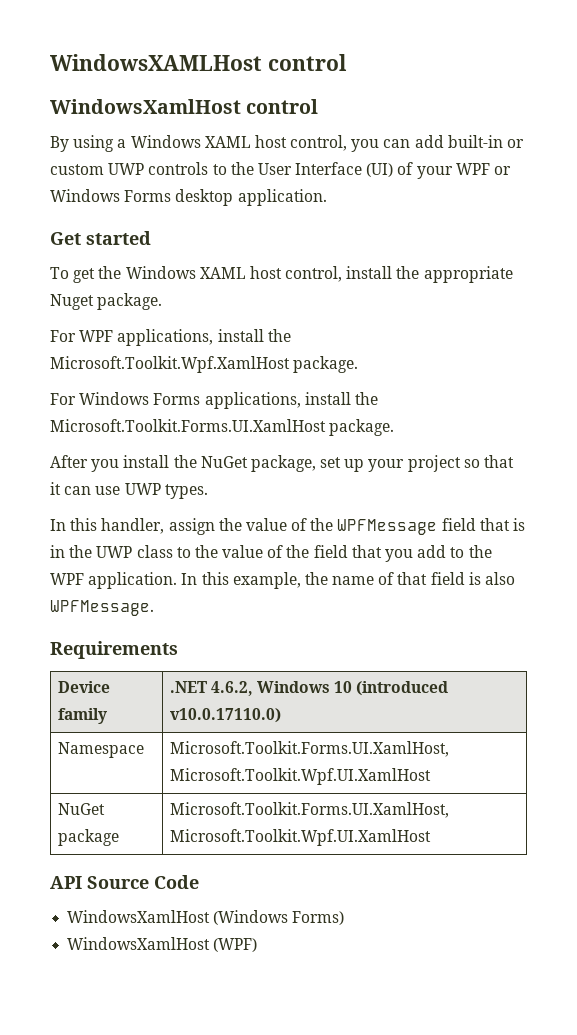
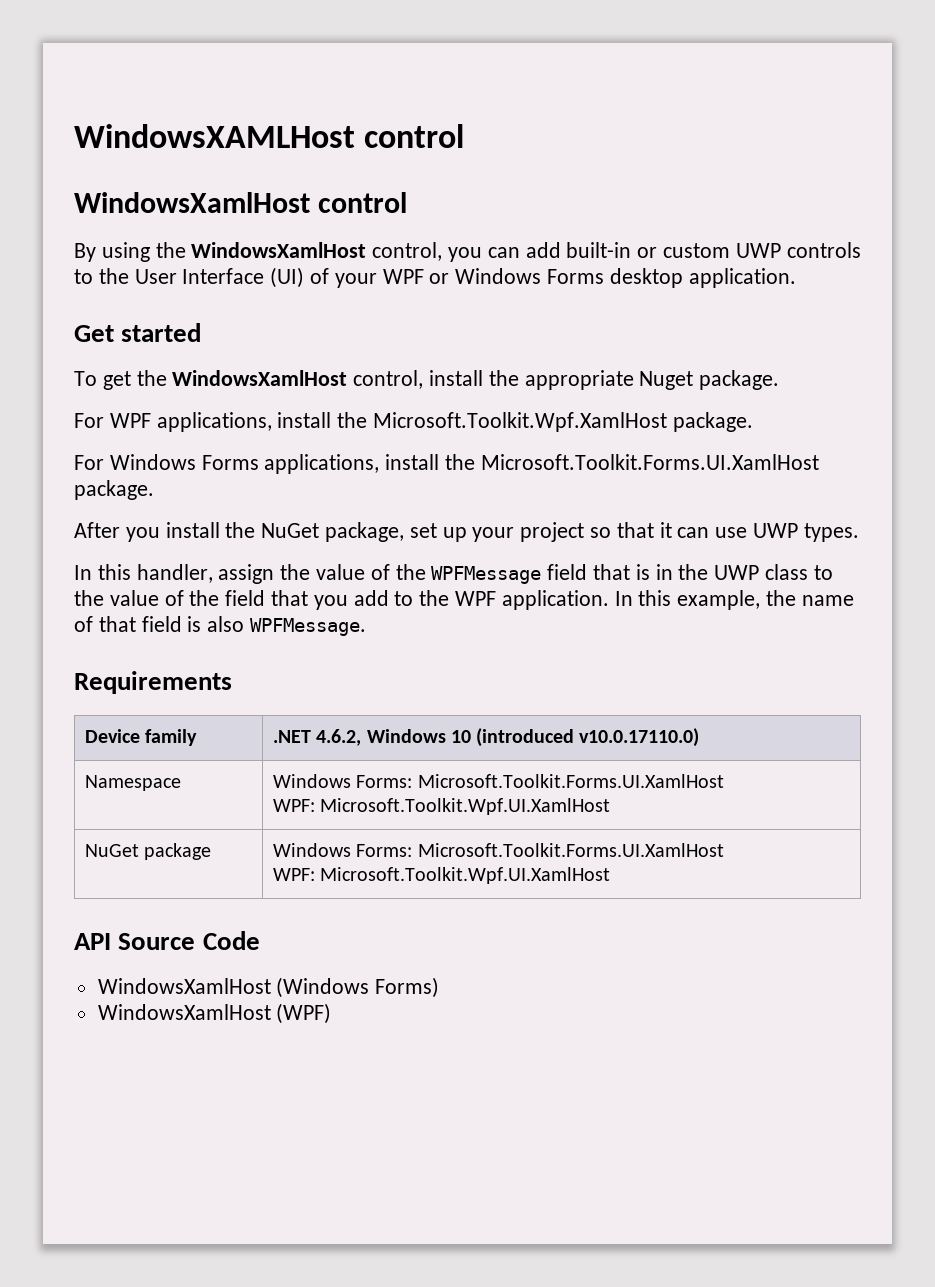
- By using a Windows XAML host control, you can add built-in or custom UWP controls to the User Interface (UI) of your WPF or Windows Forms desktop application.
+ By using the WindowsXamlHost control, you can add built-in or custom UWP controls to the User Interface (UI) of your WPF or Windows Forms desktop application.
- To get the Windows XAML host control, install the appropriate Nuget package.
+ To get the WindowsXamlHost control, install the appropriate Nuget package.
- Namespace | Microsoft.Toolkit.Forms.UI.XamlHost, Microsoft.Toolkit.Wpf.UI.XamlHost
+ Namespace | Windows Forms: Microsoft.Toolkit.Forms.UI.XamlHost
+ WPF: Microsoft.Toolkit.Wpf.UI.XamlHost
- NuGet package | Microsoft.Toolkit.Forms.UI.XamlHost, Microsoft.Toolkit.Wpf.UI.XamlHost
+ NuGet package | Windows Forms: Microsoft.Toolkit.Forms.UI.XamlHost
+ WPF: Microsoft.Toolkit.Wpf.UI.XamlHost

